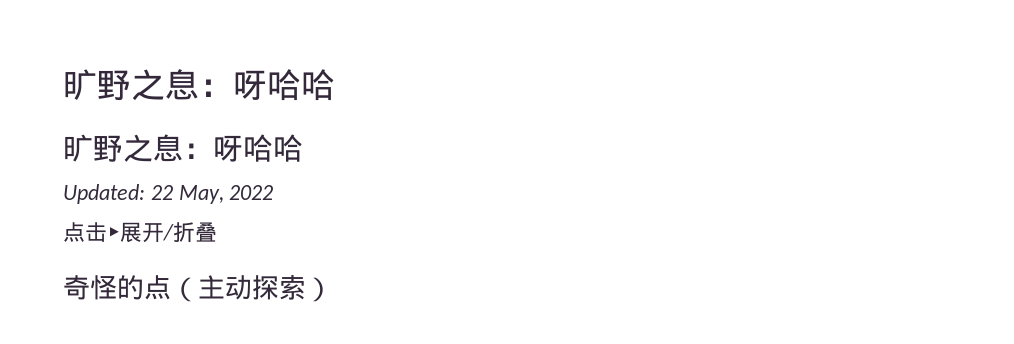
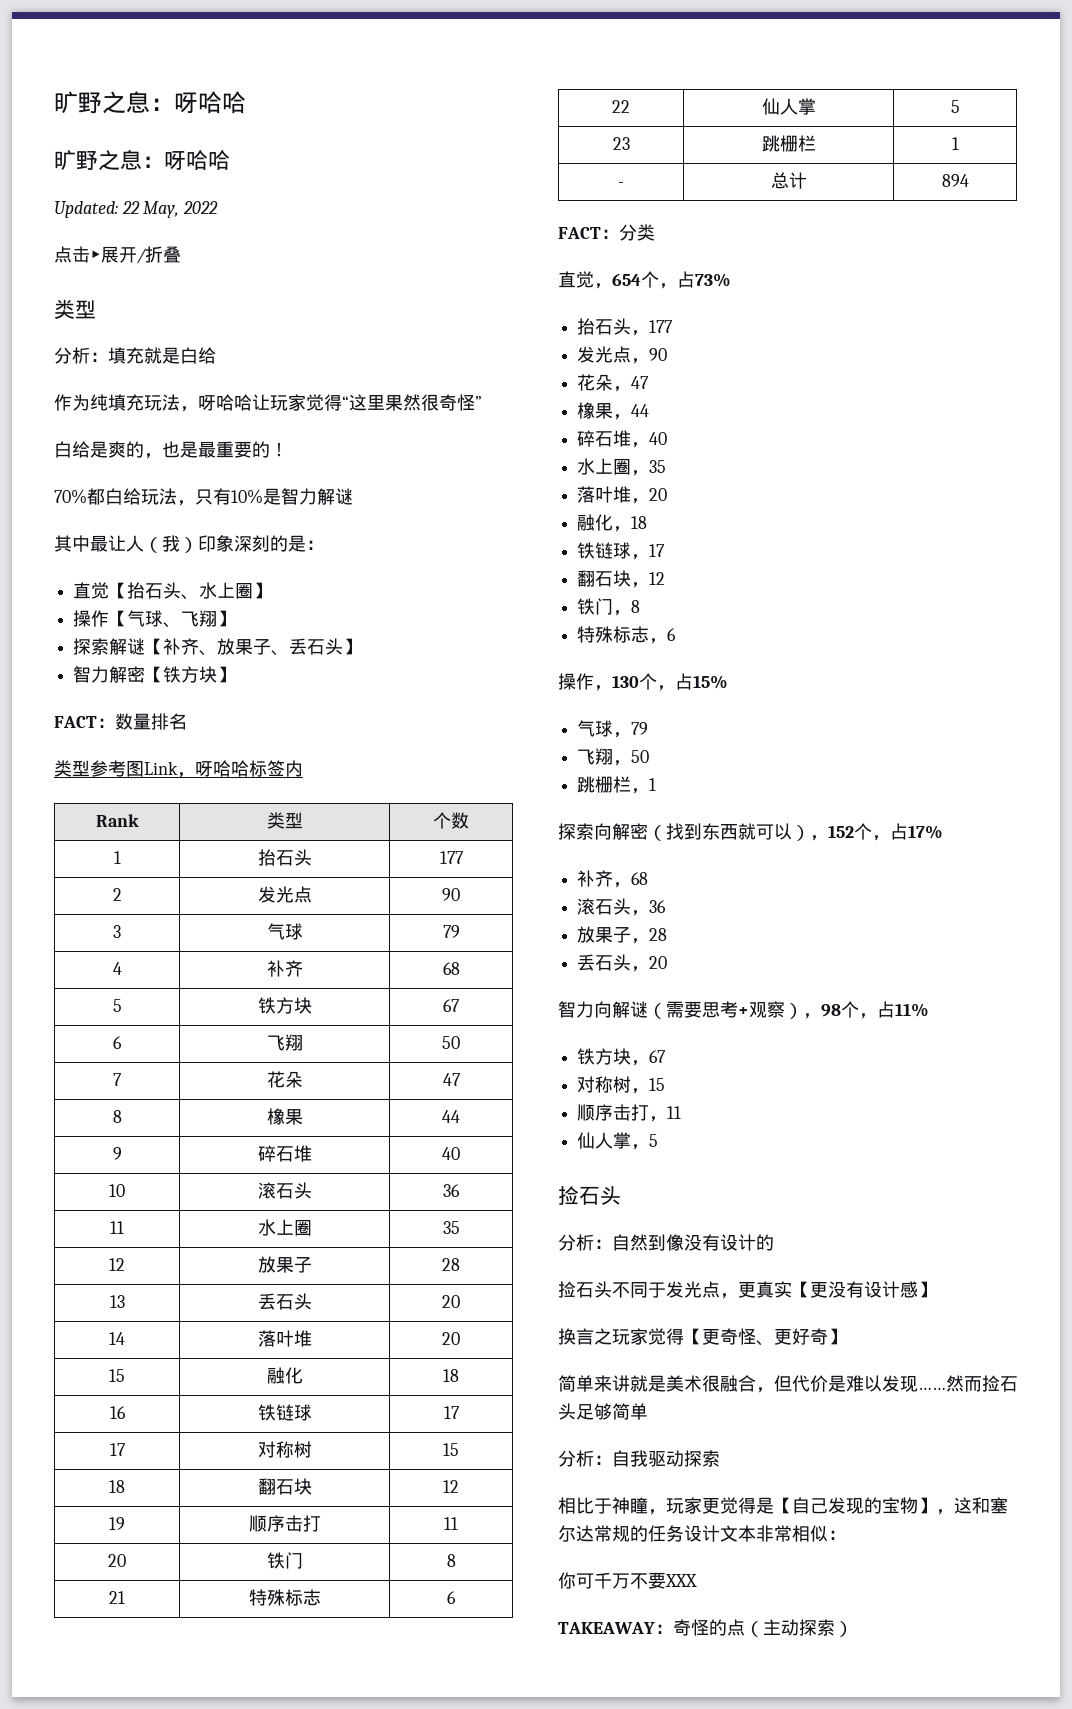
  点击▶展开/折叠
- 奇怪的点（主动探索）
+ 类型
+ 分析：填充就是白给
+ 作为纯填充玩法，呀哈哈让玩家觉得“这里果然很奇怪”
+ 白给是爽的，也是最重要的！
+ 70%都白给玩法，只有10%是智力解谜
+ 其中最让人（我）印象深刻的是：
+ 直觉【抬石头、水上圈】
+ 操作【气球、飞翔】
+ 探索解谜【补齐、放果子、丢石头】
+ 智力解密【铁方块】
+ FACT：数量排名
+ 类型参考图Link，呀哈哈标签内
+ Rank | 类型 | 个数
+ 1 | 抬石头 | 177
+ 2 | 发光点 | 90
+ 3 | 气球 | 79
+ 4 | 补齐 | 68
+ 5 | 铁方块 | 67
+ 6 | 飞翔 | 50
+ 7 | 花朵 | 47
+ 8 | 橡果 | 44
+ 9 | 碎石堆 | 40
+ 10 | 滚石头 | 36
+ 11 | 水上圈 | 35
+ 12 | 放果子 | 28
+ 13 | 丢石头 | 20
+ 14 | 落叶堆 | 20
+ 15 | 融化 | 18
+ 16 | 铁链球 | 17
+ 17 | 对称树 | 15
+ 18 | 翻石块 | 12
+ 19 | 顺序击打 | 11
+ 20 | 铁门 | 8
+ 21 | 特殊标志 | 6
+ 22 | 仙人掌 | 5
+ 23 | 跳栅栏 | 1
+ - | 总计 | 894
+ FACT：分类
+ 直觉，654个，占73%
+ 抬石头，177
+ 发光点，90
+ 花朵，47
+ 橡果，44
+ 碎石堆，40
+ 水上圈，35
+ 落叶堆，20
+ 融化，18
+ 铁链球，17
+ 翻石块，12
+ 铁门，8
+ 特殊标志，6
+ 操作，130个，占15%
+ 气球，79
+ 飞翔，50
+ 跳栅栏，1
+ 探索向解密（找到东西就可以），152个，占17%
+ 补齐，68
+ 滚石头，36
+ 放果子，28
+ 丢石头，20
+ 智力向解谜（需要思考+观察），98个，占11%
+ 铁方块，67
+ 对称树，15
+ 顺序击打，11
+ 仙人掌，5
+ 捡石头
+ 分析：自然到像没有设计的
+ 捡石头不同于发光点，更真实【更没有设计感】
+ 换言之玩家觉得【更奇怪、更好奇】
+ 简单来讲就是美术很融合，但代价是难以发现……然而捡石头足够简单
+ 分析：自我驱动探索
+ 相比于神瞳，玩家更觉得是【自己发现的宝物】，这和塞尔达常规的任务设计文本非常相似：
+ 你可千万不要XXX
+ TAKEAWAY：奇怪的点（主动探索）

